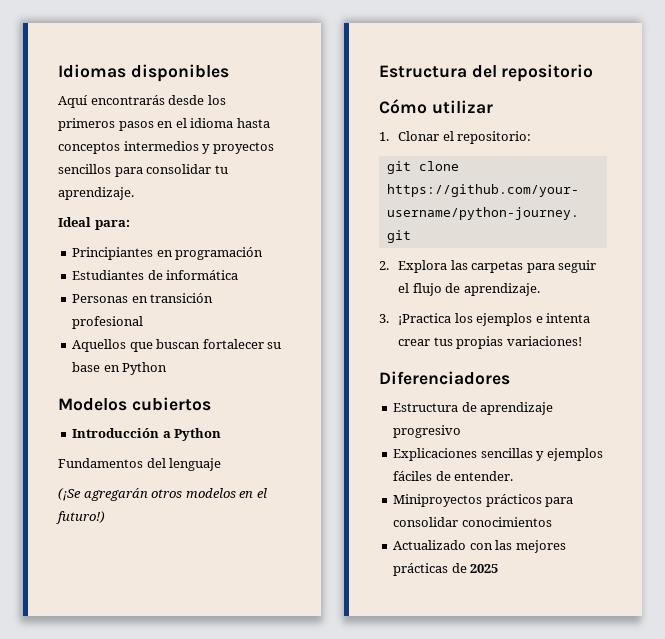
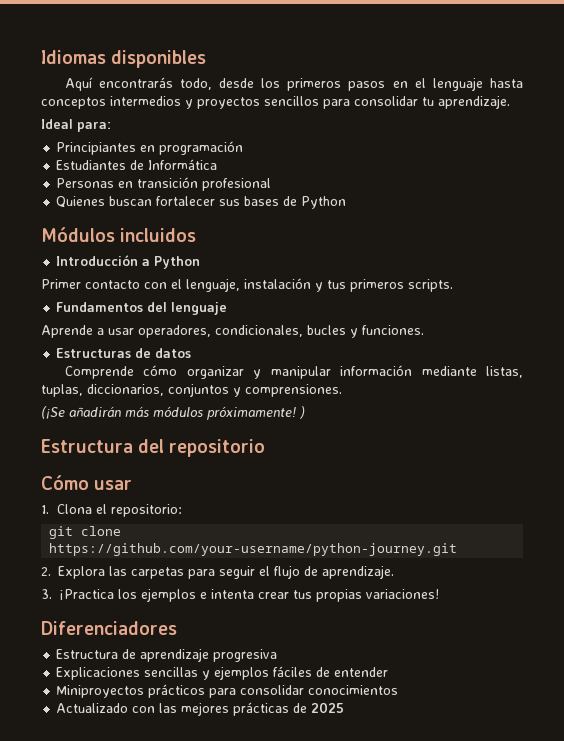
- Aquí encontrarás desde los primeros pasos en el idioma hasta conceptos intermedios y proyectos sencillos para consolidar tu aprendizaje.
+ Aquí encontrarás todo, desde los primeros pasos en el lenguaje hasta conceptos intermedios y proyectos sencillos para consolidar tu aprendizaje.
- Estudiantes de informática
+ Estudiantes de Informática
- Aquellos que buscan fortalecer su base en Python
- Modelos cubiertos
+ Quienes buscan fortalecer sus bases de Python
+ Módulos incluidos
+ Primer contacto con el lenguaje, instalación y tus primeros scripts.
  Fundamentos del lenguaje
- (¡Se agregarán otros modelos en el futuro!)
+ Aprende a usar operadores, condicionales, bucles y funciones.
+ Estructuras de datos
+ Comprende cómo organizar y manipular información mediante listas, tuplas, diccionarios, conjuntos y comprensiones.
+ (¡Se añadirán más módulos próximamente! )
- Cómo utilizar
+ Cómo usar
- 1. Clonar el repositorio:
+ 1. Clona el repositorio:
- Estructura de aprendizaje progresivo
+ Estructura de aprendizaje progresiva
- Explicaciones sencillas y ejemplos fáciles de entender.
+ Explicaciones sencillas y ejemplos fáciles de entender

